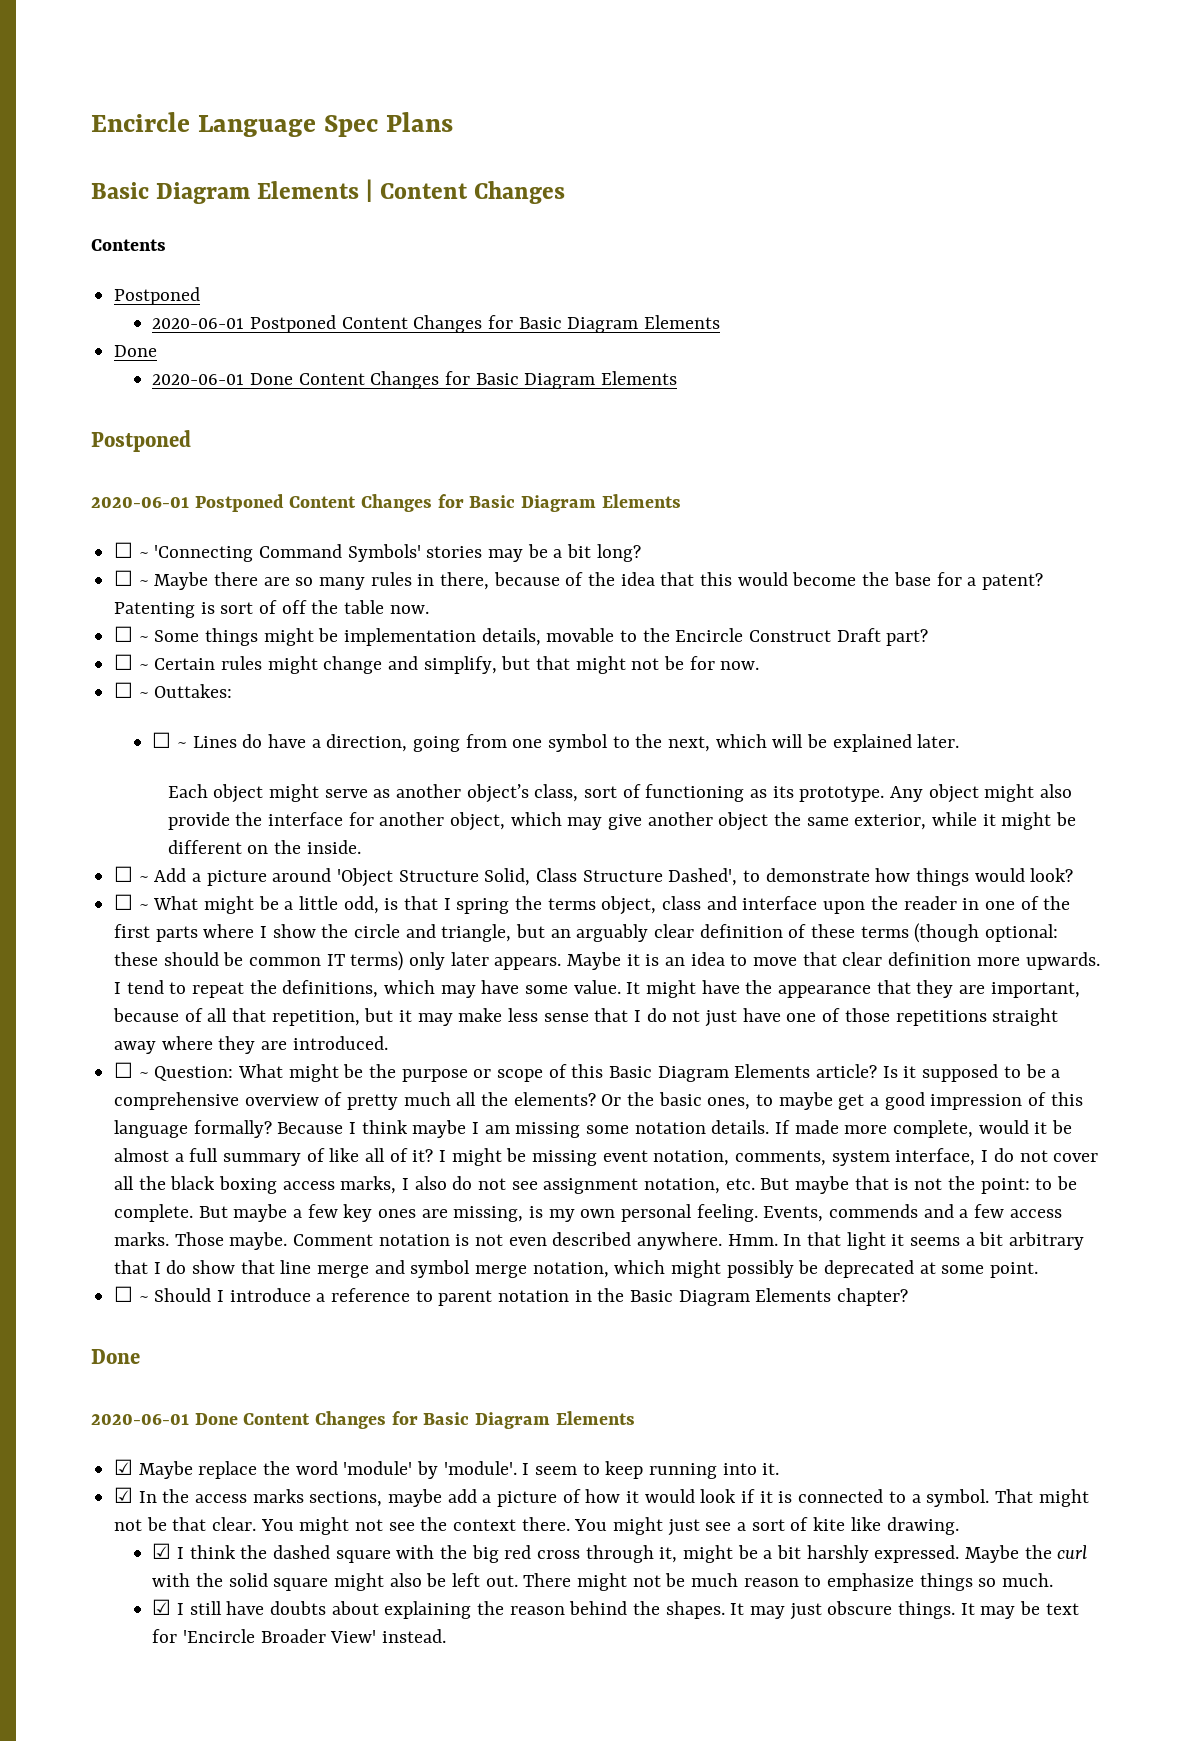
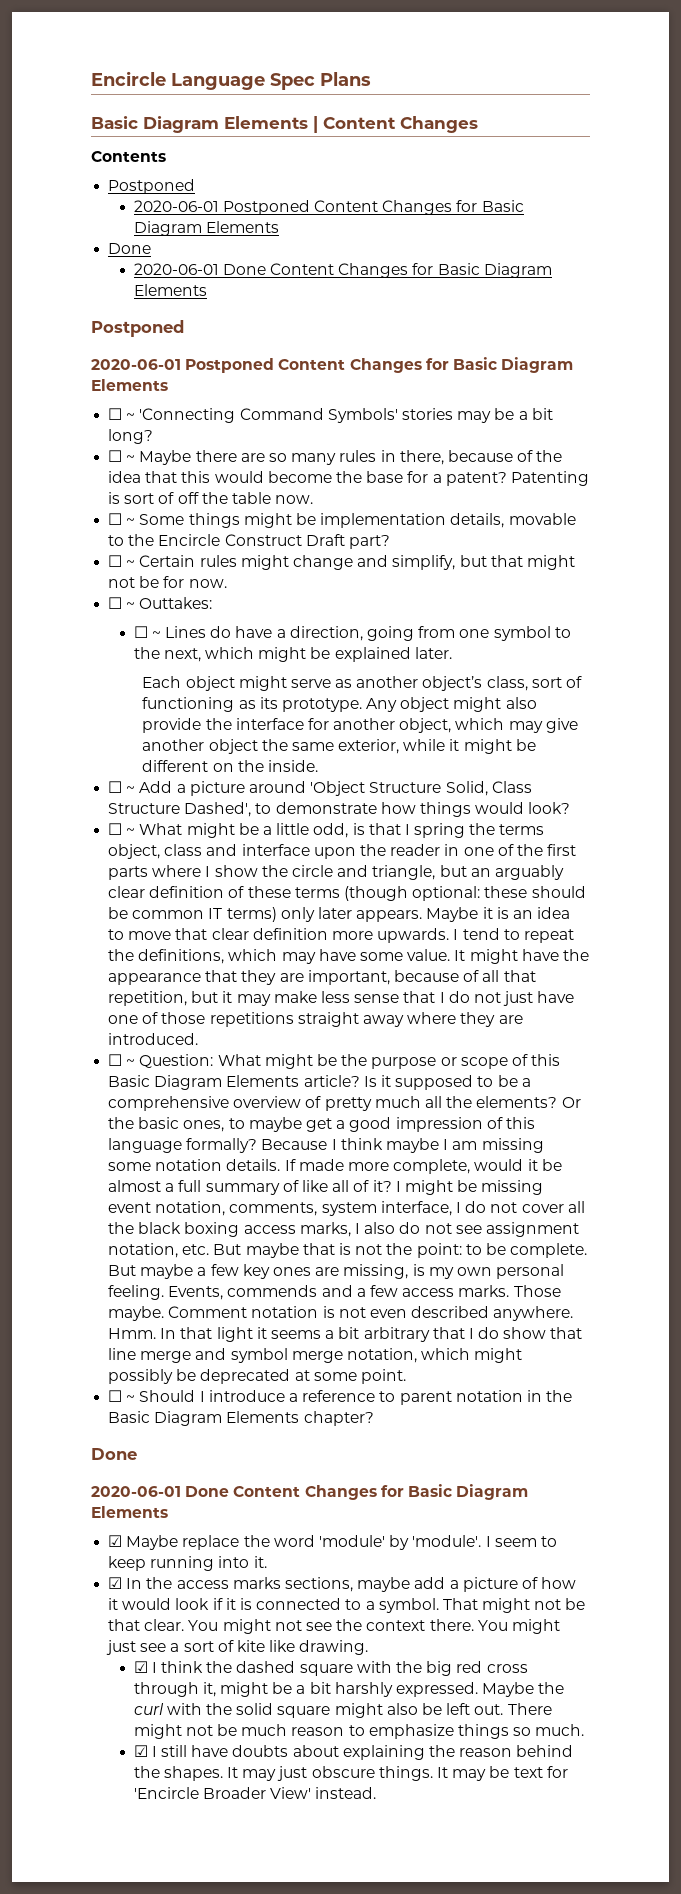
- ☐ ~ Lines do have a direction, going from one symbol to the next, which will be explained later.
+ ☐ ~ Lines do have a direction, going from one symbol to the next, which might be explained later.

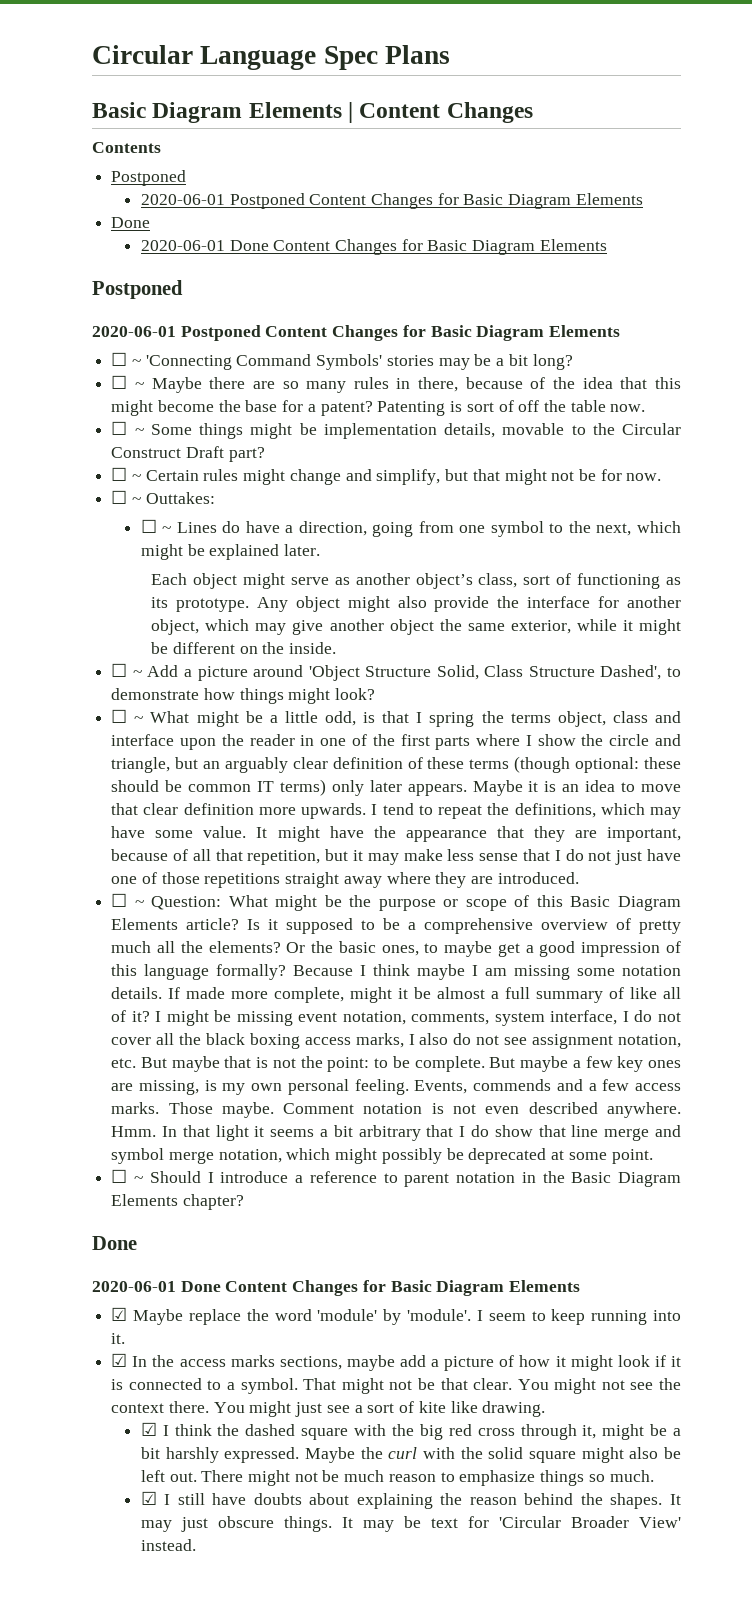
- Encircle Language Spec Plans
+ Circular Language Spec Plans
- ☐ ~ Maybe there are so many rules in there, because of the idea that this would become the base for a patent?
+ ☐ ~ Maybe there are so many rules in there, because of the idea that this might become the base for a patent?
- ☐ ~ Some things might be implementation details, movable to the Encircle Construct Draft part?
+ ☐ ~ Some things might be implementation details, movable to the Circular Construct Draft part?
- ☐ ~ Add a picture around 'Object Structure Solid, Class Structure Dashed', to demonstrate how things would look?
+ ☐ ~ Add a picture around 'Object Structure Solid, Class Structure Dashed', to demonstrate how things might look?
- If made more complete, would it be almost a full summary of like all of it?
+ If made more complete, might it be almost a full summary of like all of it?
- ☑ In the access marks sections, maybe add a picture of how it would look if it is connected to a symbol.
+ ☑ In the access marks sections, maybe add a picture of how it might look if it is connected to a symbol.
- It may be text for 'Encircle Broader View' instead.
+ It may be text for 'Circular Broader View' instead.

